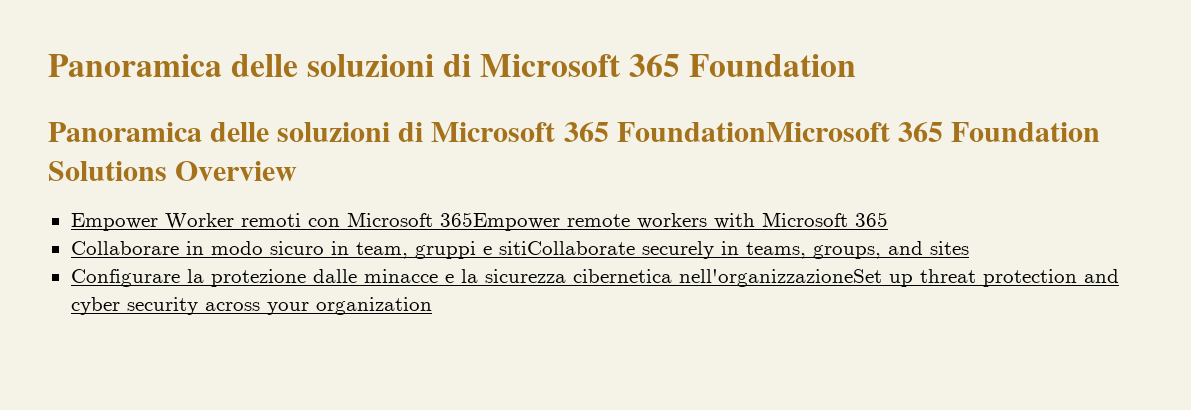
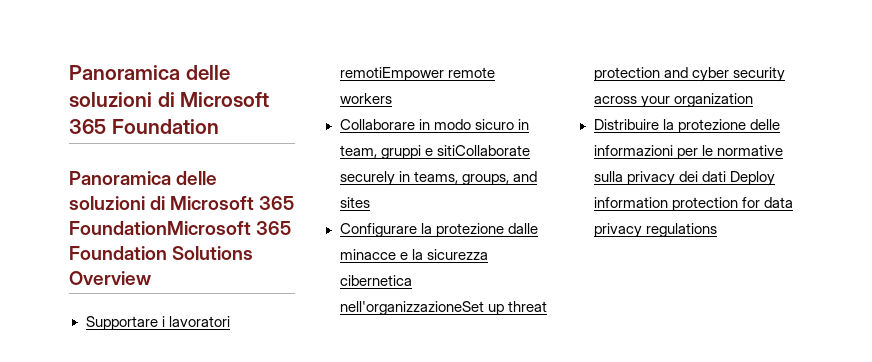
- Empower Worker remoti con Microsoft 365Empower remote workers with Microsoft 365
+ Supportare i lavoratori remotiEmpower remote workers
+ Distribuire la protezione delle informazioni per le normative sulla privacy dei dati Deploy information protection for data privacy regulations

